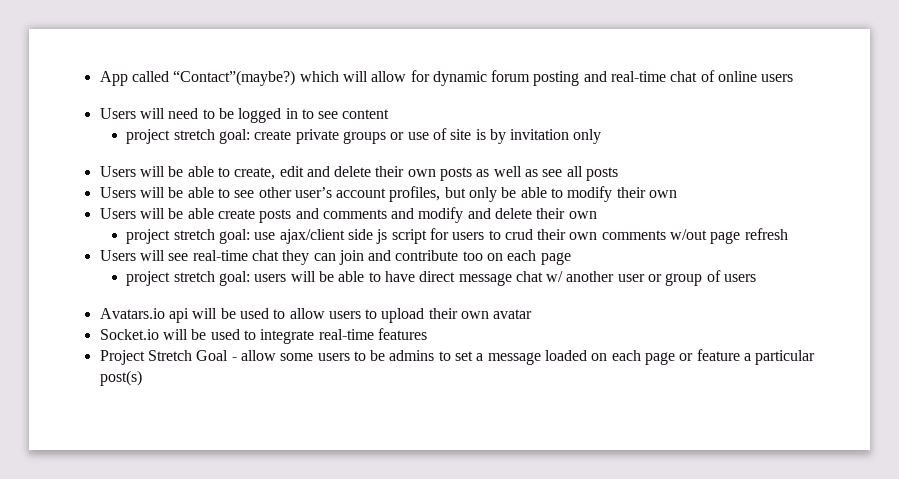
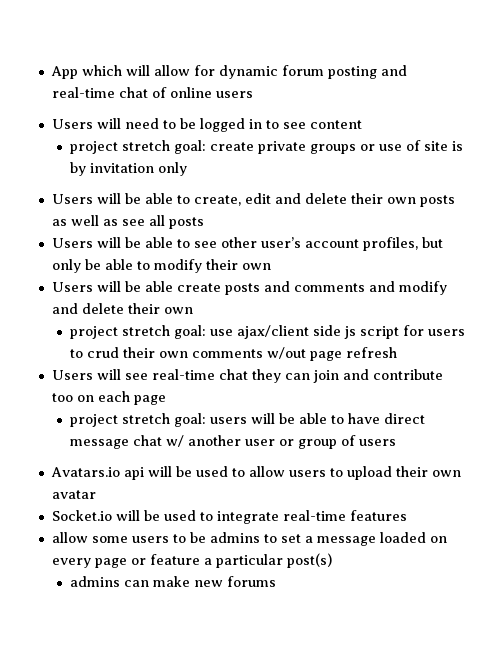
- App called “Contact”(maybe?) which will allow for dynamic forum posting and real-time chat of online users
+ App which will allow for dynamic forum posting and real-time chat of online users
- Project Stretch Goal - allow some users to be admins to set a message loaded on each page or feature a particular post(s)
+ allow some users to be admins to set a message loaded on every page or feature a particular post(s)
+ admins can make new forums

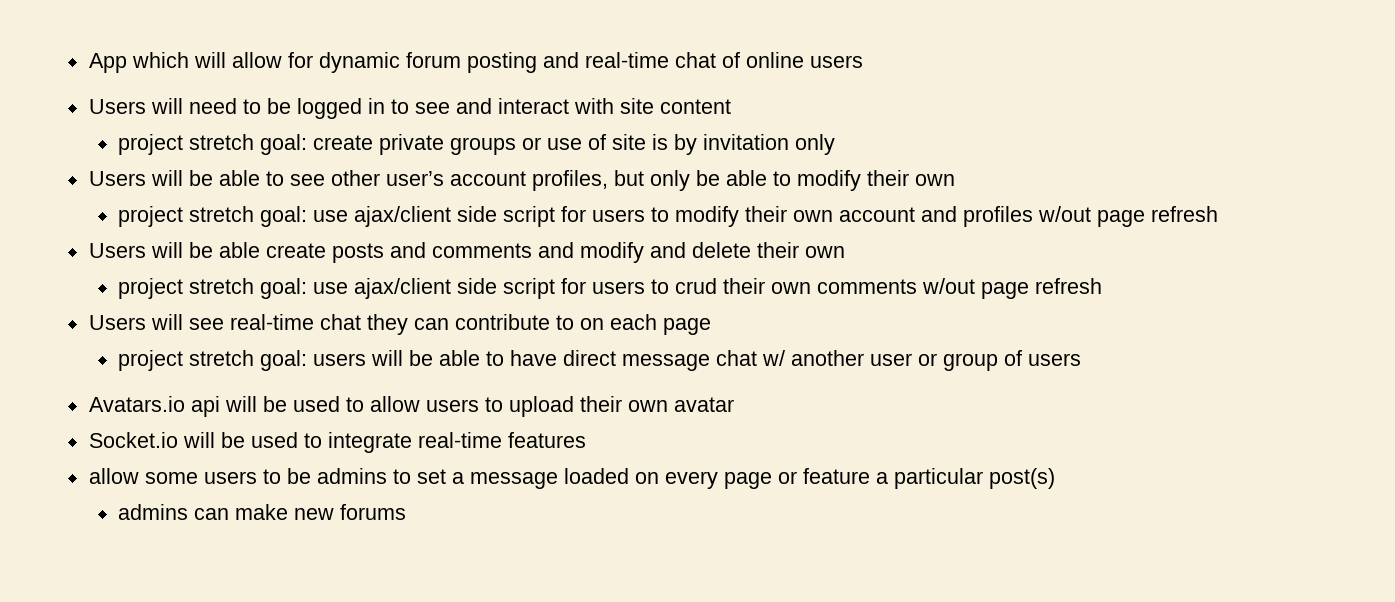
- Users will need to be logged in to see content
+ Users will need to be logged in to see and interact with site content
- Users will be able to create, edit and delete their own posts as well as see all posts
+ project stretch goal: use ajax/client side script for users to modify their own account and profiles w/out page refresh
- project stretch goal: use ajax/client side js script for users to crud their own comments w/out page refresh
+ project stretch goal: use ajax/client side script for users to crud their own comments w/out page refresh
- Users will see real-time chat they can join and contribute too on each page
+ Users will see real-time chat they can contribute to on each page

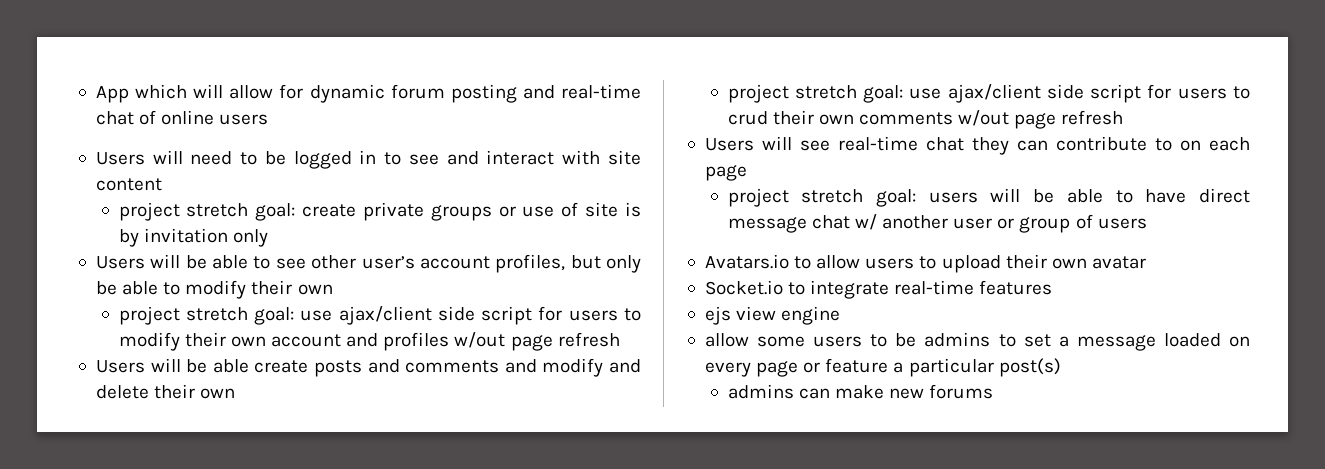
- Avatars.io api will be used to allow users to upload their own avatar
+ Avatars.io to allow users to upload their own avatar
- Socket.io will be used to integrate real-time features
+ Socket.io to integrate real-time features
+ ejs view engine

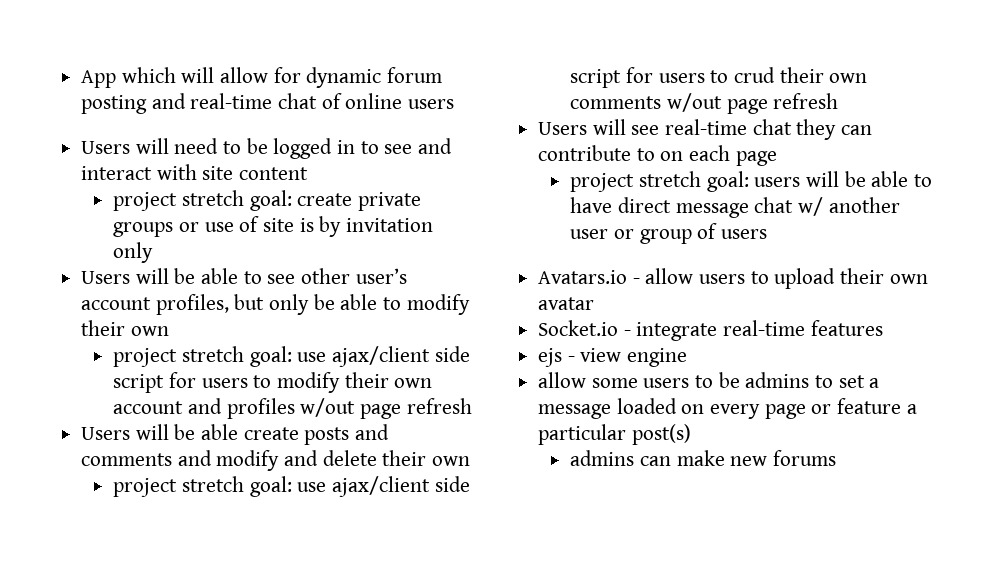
- Avatars.io to allow users to upload their own avatar
+ Avatars.io - allow users to upload their own avatar
- Socket.io to integrate real-time features
+ Socket.io - integrate real-time features
- ejs view engine
+ ejs - view engine

